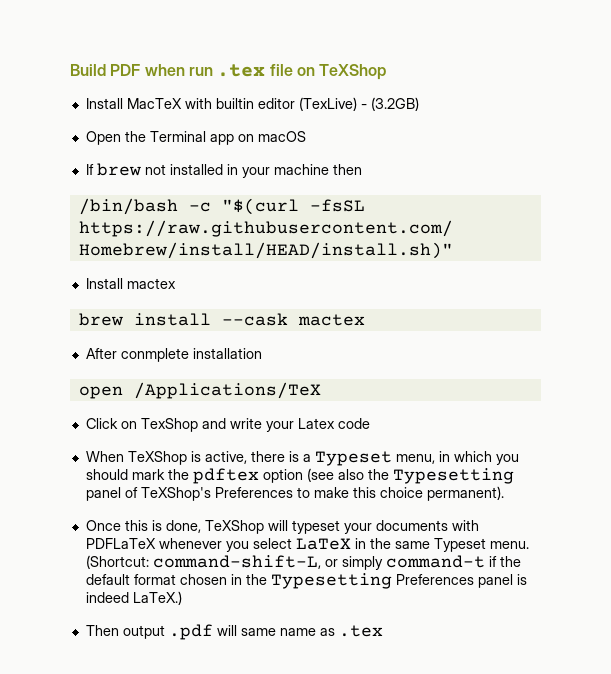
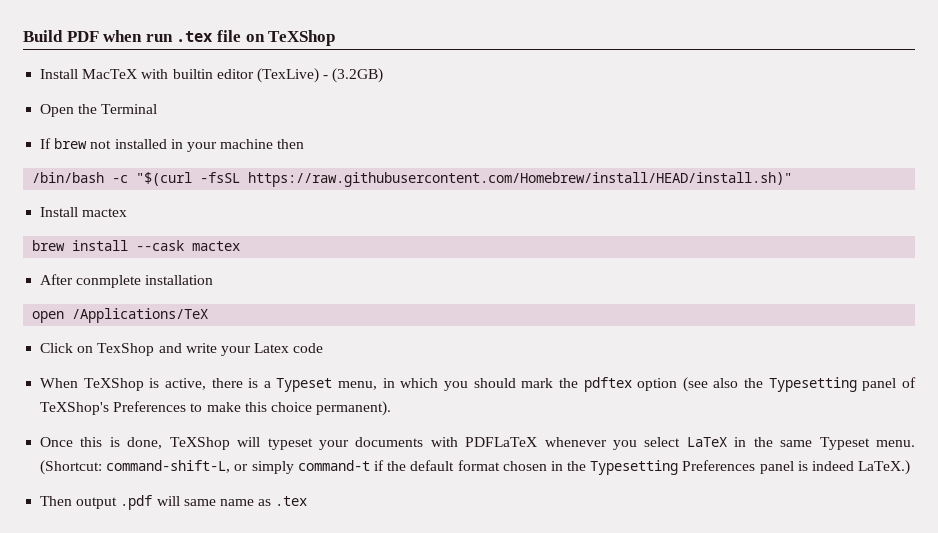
- Open the Terminal app on macOS
+ Open the Terminal

